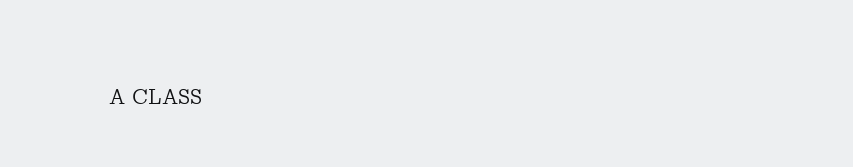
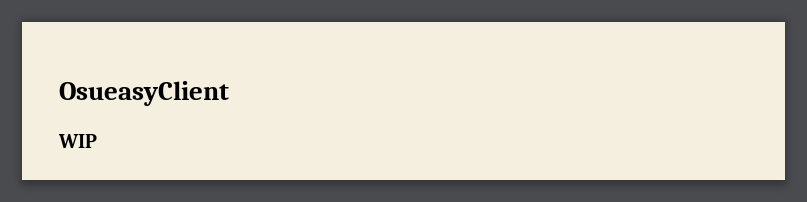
- A CLASS
+ OsueasyClient
+ WIP

